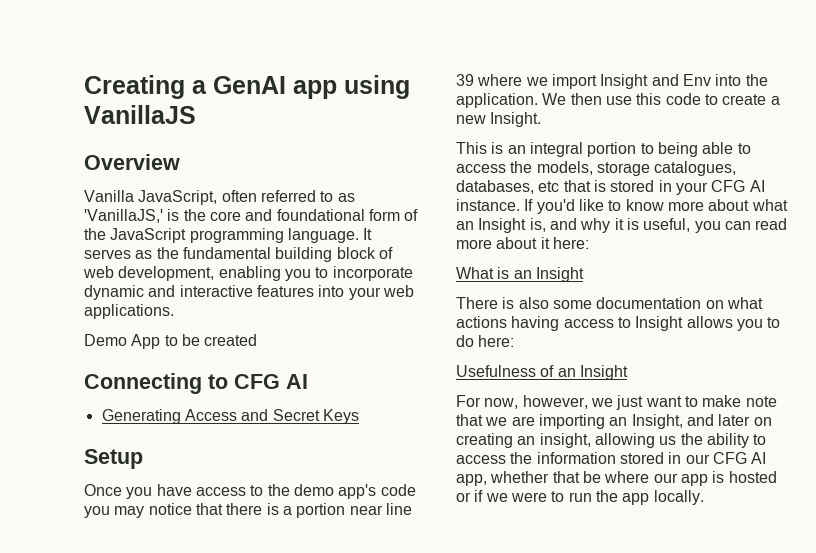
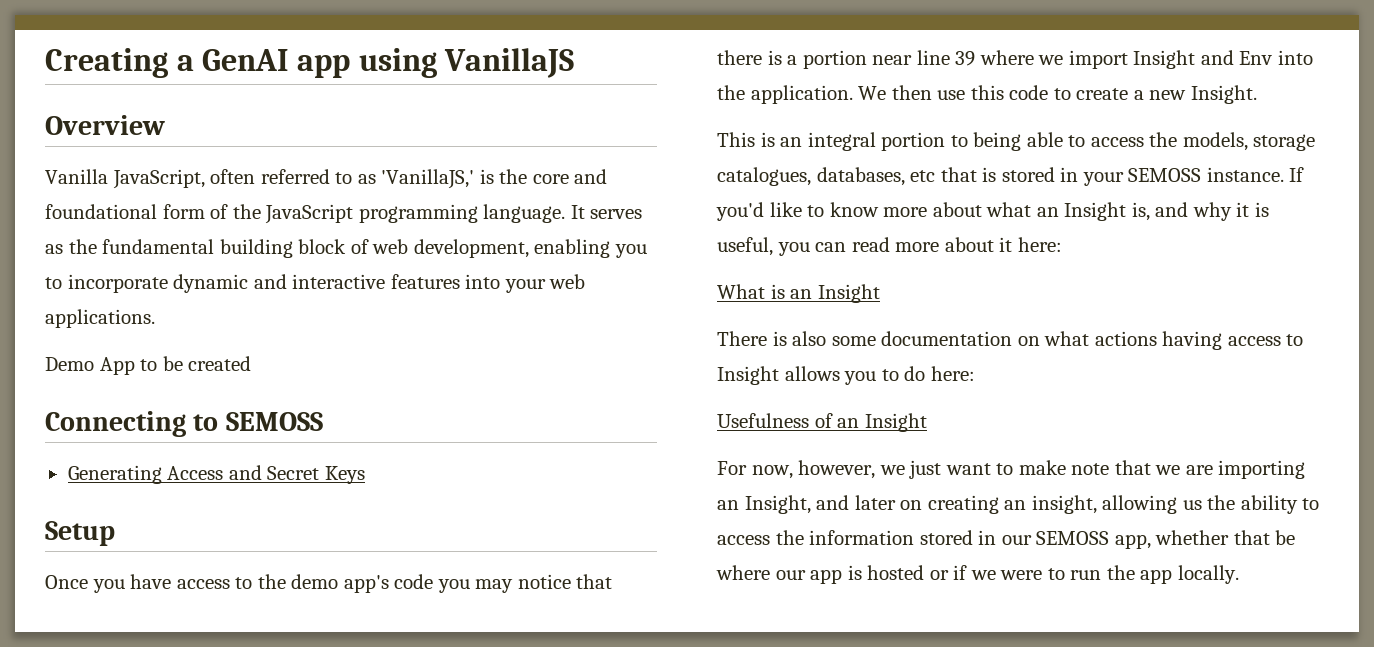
- Connecting to CFG AI
+ Connecting to SEMOSS
- This is an integral portion to being able to access the models, storage catalogues, databases, etc that is stored in your CFG AI instance.
+ This is an integral portion to being able to access the models, storage catalogues, databases, etc that is stored in your SEMOSS instance.
- For now, however, we just want to make note that we are importing an Insight, and later on creating an insight, allowing us the ability to access the information stored in our CFG AI app, whether that be where our app is hosted or if we were to run the app locally.
+ For now, however, we just want to make note that we are importing an Insight, and later on creating an insight, allowing us the ability to access the information stored in our SEMOSS app, whether that be where our app is hosted or if we were to run the app locally.

